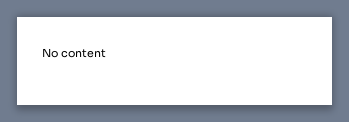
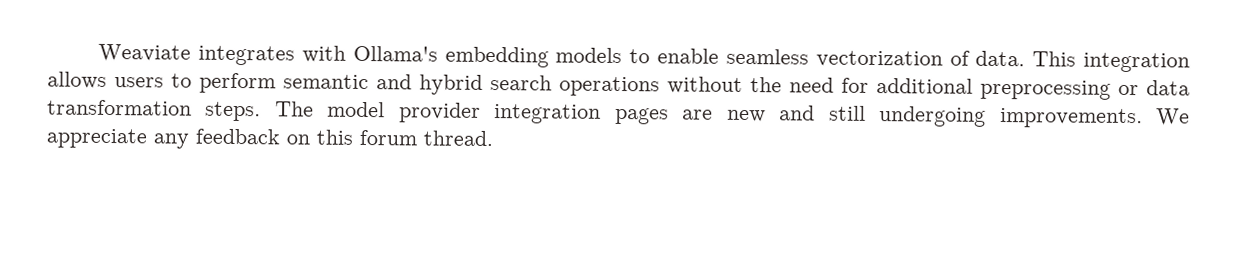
- No content
+ Weaviate integrates with Ollama's embedding models to enable seamless vectorization of data. This integration allows users to perform semantic and hybrid search operations without the need for additional preprocessing or data transformation steps. The model provider integration pages are new and still undergoing improvements. We appreciate any feedback on this forum thread.

